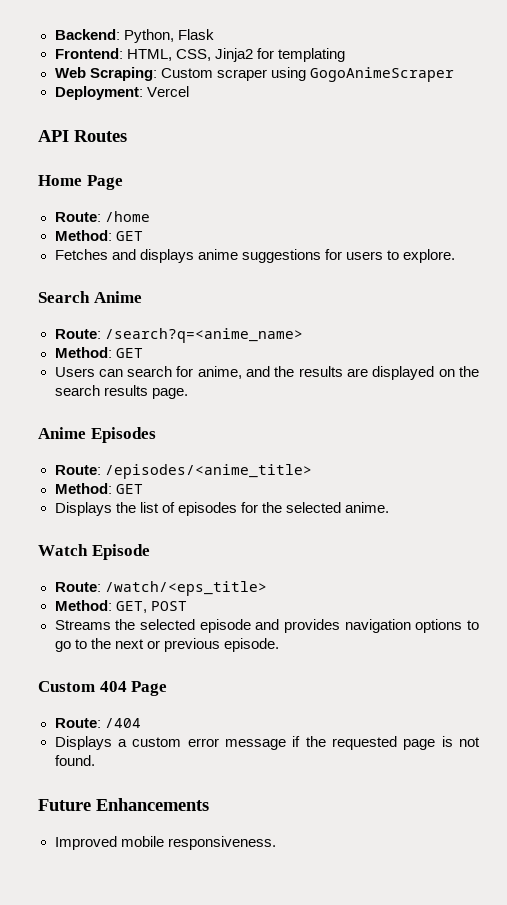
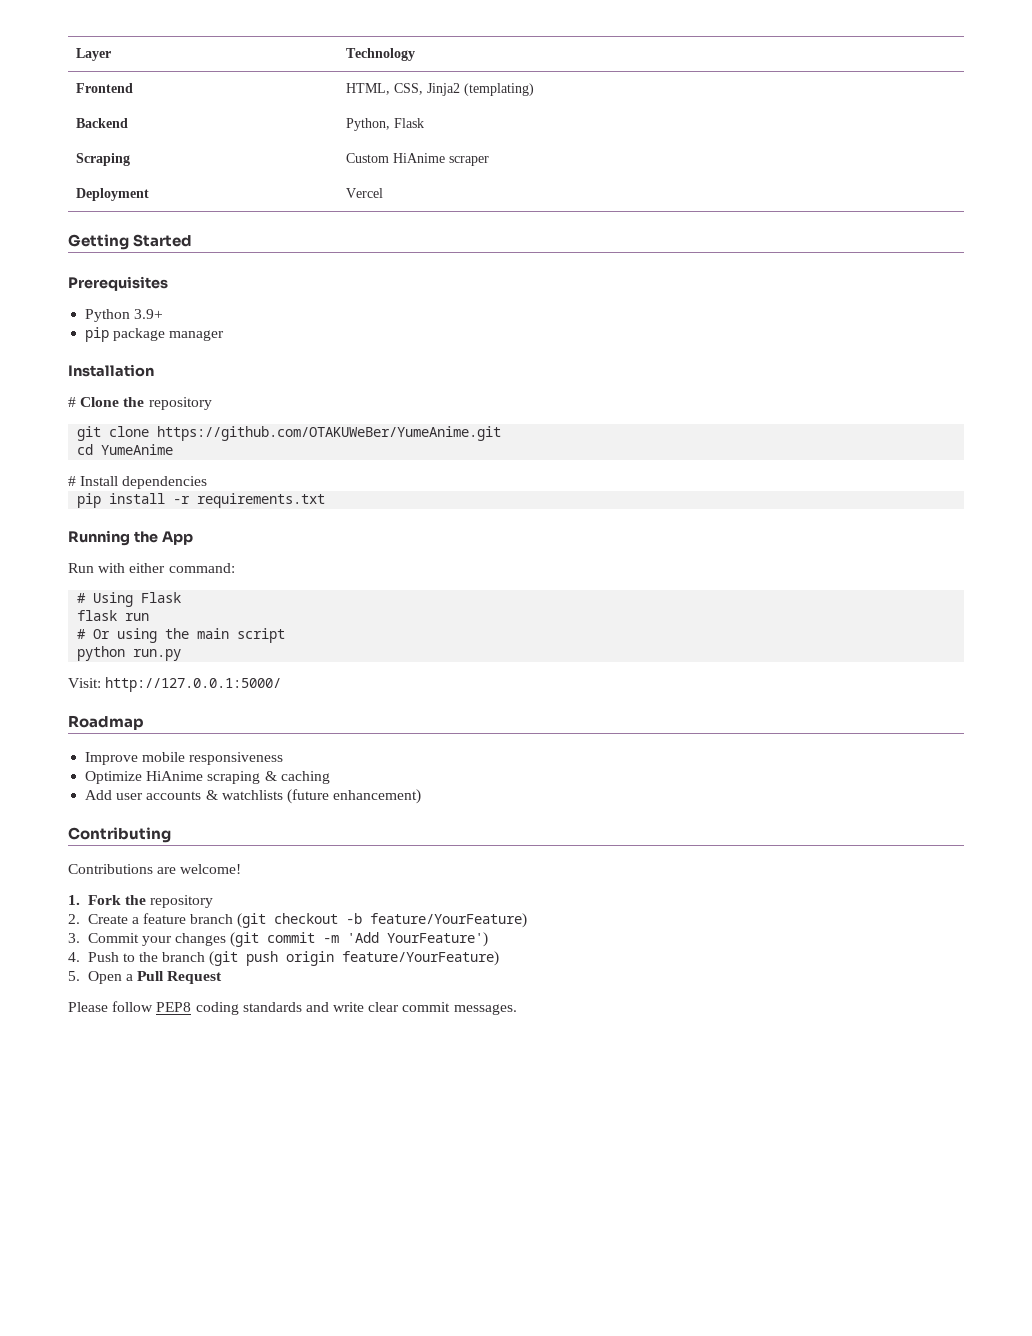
- Backend: Python, Flask
- Frontend: HTML, CSS, Jinja2 for templating
- Web Scraping: Custom scraper using GogoAnimeScraper
- Deployment: Vercel
- API Routes
- Home Page
- Route: /home
- Method: GET
- Fetches and displays anime suggestions for users to explore.
- Search Anime
- Route: /search?q=<anime_name>
- Method: GET
- Users can search for anime, and the results are displayed on the search results page.
- Anime Episodes
- Route: /episodes/<anime_title>
- Method: GET
- Displays the list of episodes for the selected anime.
- Watch Episode
- Route: /watch/<eps_title>
- Method: GET, POST
- Streams the selected episode and provides navigation options to go to the next or previous episode.
- Custom 404 Page
- Route: /404
- Displays a custom error message if the requested page is not found.
- Future Enhancements
- Improved mobile responsiveness.
+ Layer | Technology
+ Frontend | HTML, CSS, Jinja2 (templating)
+ Backend | Python, Flask
+ Scraping | Custom HiAnime scraper
+ Deployment | Vercel
+ Getting Started
+ Prerequisites
+ Python 3.9+
+ pip package manager
+ Installation
+ # Clone the repository
+ git clone https://github.com/OTAKUWeBer/YumeAnime.git
+ cd YumeAnime
+ # Install dependencies
+ pip install -r requirements.txt
+ Running the App
+ Run with either command:
+ # Using Flask
+ flask run
+ # Or using the main script
+ python run.py
+ Visit: http://127.0.0.1:5000/
+ Roadmap
+ Improve mobile responsiveness
+ Optimize HiAnime scraping & caching
+ Add user accounts & watchlists (future enhancement)
+ Contributing
+ Contributions are welcome!
+ 1. Fork the repository
+ 2. Create a feature branch (git checkout -b feature/YourFeature)
+ 3. Commit your changes (git commit -m 'Add YourFeature')
+ 4. Push to the branch (git push origin feature/YourFeature)
+ 5. Open a Pull Request
+ Please follow PEP8 coding standards and write clear commit messages.

